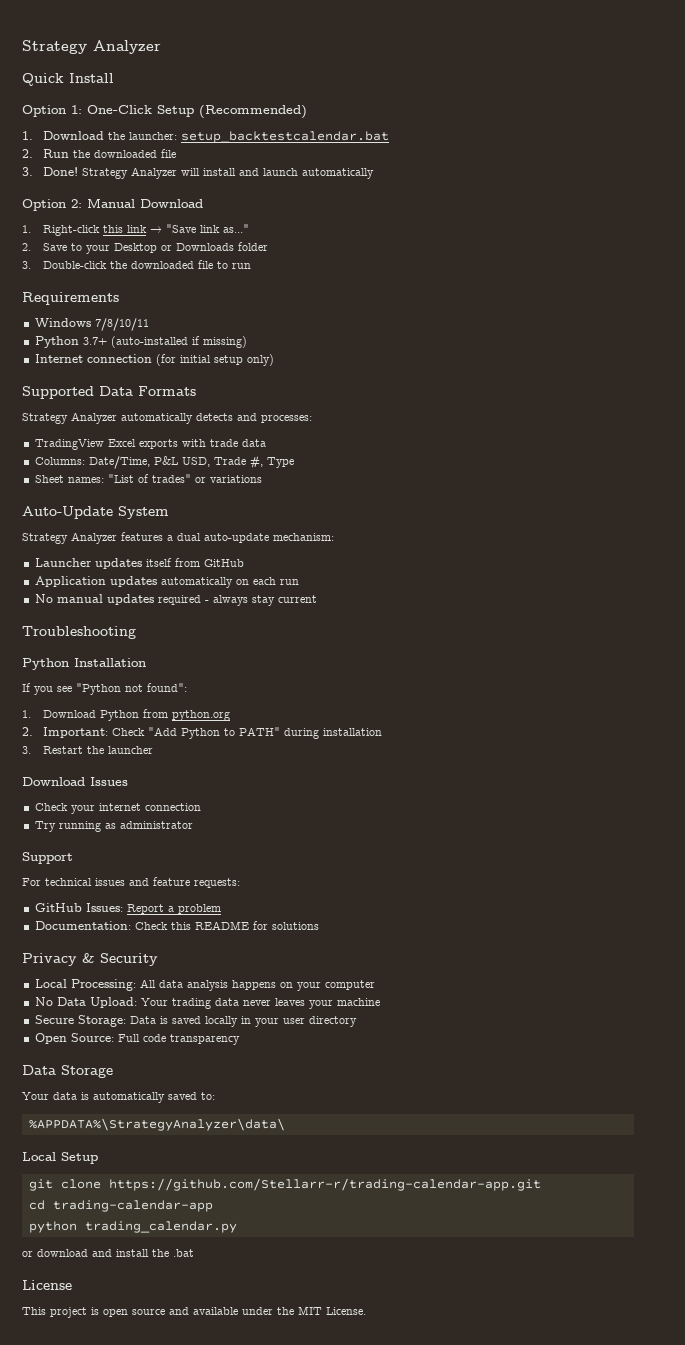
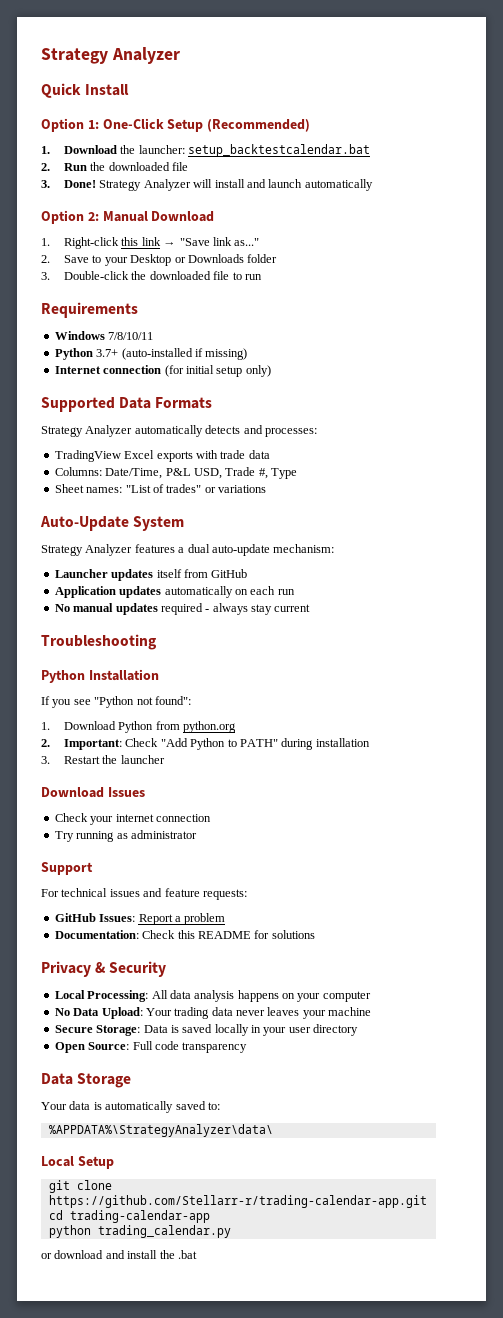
- License
- This project is open source and available under the MIT License.

